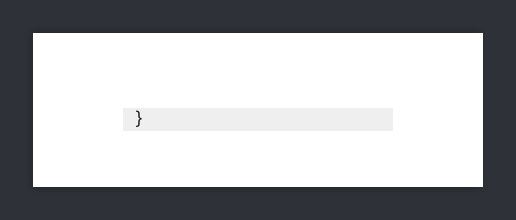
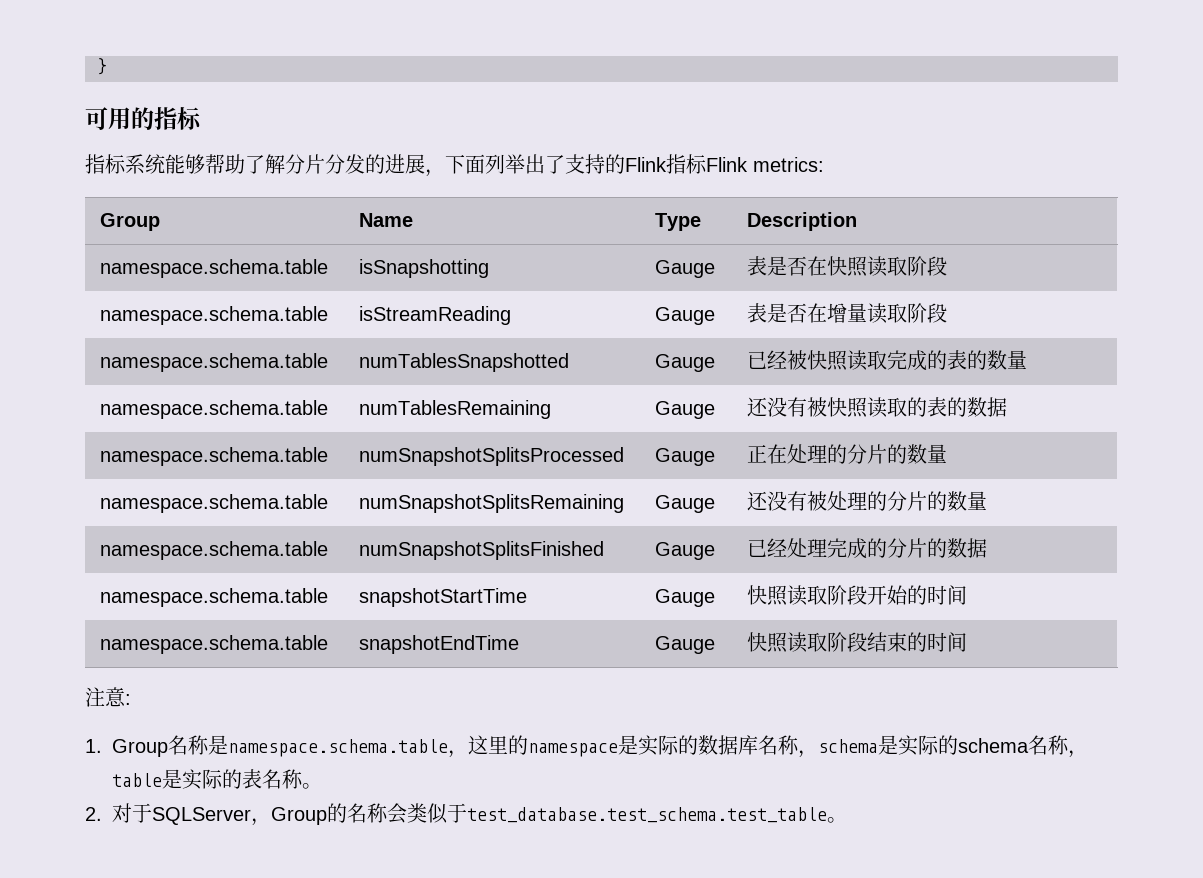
+ 可用的指标
+ 指标系统能够帮助了解分片分发的进展，下面列举出了支持的Flink指标Flink metrics:
+ Group | Name | Type | Description
+ namespace.schema.table | isSnapshotting | Gauge | 表是否在快照读取阶段
+ namespace.schema.table | isStreamReading | Gauge | 表是否在增量读取阶段
+ namespace.schema.table | numTablesSnapshotted | Gauge | 已经被快照读取完成的表的数量
+ namespace.schema.table | numTablesRemaining | Gauge | 还没有被快照读取的表的数据
+ namespace.schema.table | numSnapshotSplitsProcessed | Gauge | 正在处理的分片的数量
+ namespace.schema.table | numSnapshotSplitsRemaining | Gauge | 还没有被处理的分片的数量
+ namespace.schema.table | numSnapshotSplitsFinished | Gauge | 已经处理完成的分片的数据
+ namespace.schema.table | snapshotStartTime | Gauge | 快照读取阶段开始的时间
+ namespace.schema.table | snapshotEndTime | Gauge | 快照读取阶段结束的时间
+ 注意:
+ 1. Group名称是namespace.schema.table，这里的namespace是实际的数据库名称，schema是实际的schema名称，table是实际的表名称。
+ 2.对于SQLServer，Group的名称会类似于test_database.test_schema.test_table。

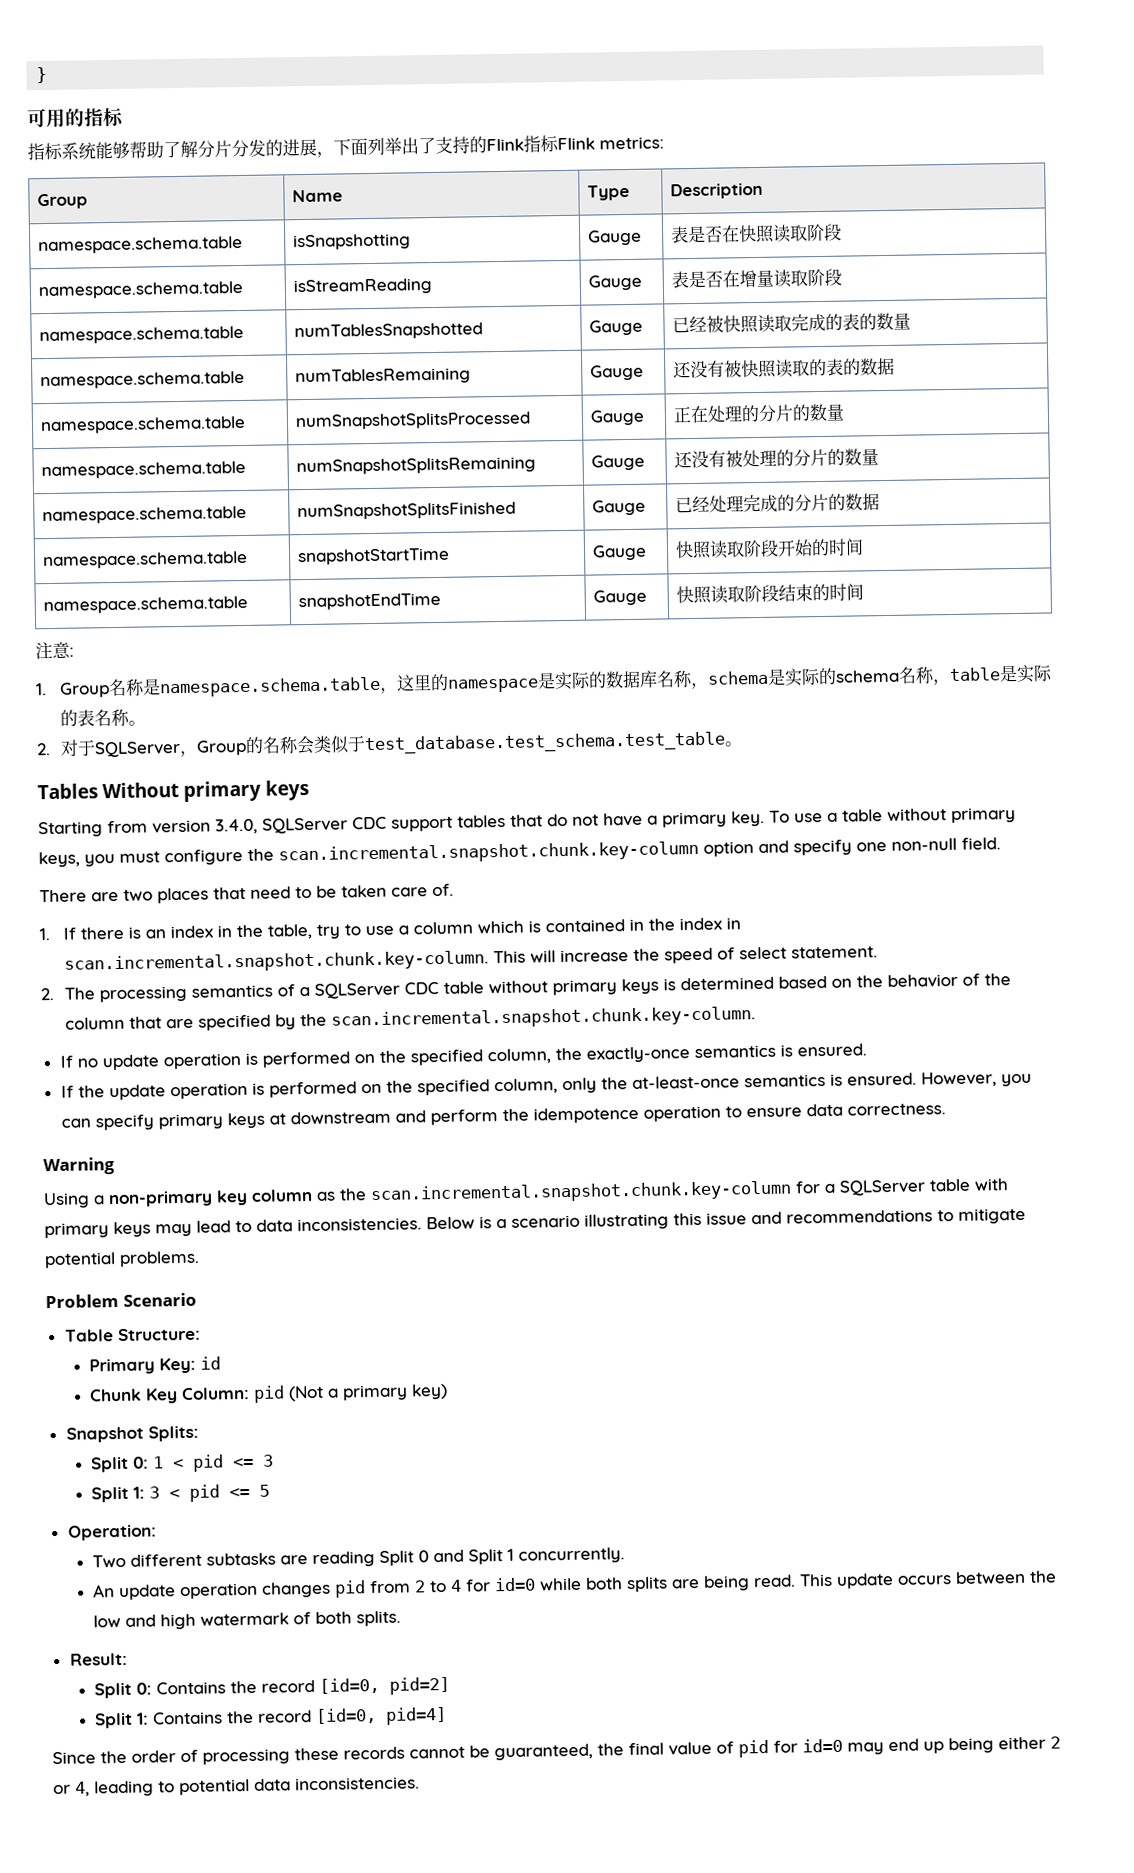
+ Tables Without primary keys
+ Starting from version 3.4.0, SQLServer CDC support tables that do not have a primary key. To use a table without primary keys, you must configure the scan.incremental.snapshot.chunk.key-column option and specify one non-null field.
+ There are two places that need to be taken care of.
+ 1. If there is an index in the table, try to use a column which is contained in the index in scan.incremental.snapshot.chunk.key-column. This will increase the speed of select statement.
+ 2. The processing semantics of a SQLServer CDC table without primary keys is determined based on the behavior of the column that are specified by the scan.incremental.snapshot.chunk.key-column.
+ If no update operation is performed on the specified column, the exactly-once semantics is ensured.
+ If the update operation is performed on the specified column, only the at-least-once semantics is ensured. However, you can specify primary keys at downstream and perform the idempotence operation to ensure data correctness.
+ Warning
+ Using a non-primary key column as the scan.incremental.snapshot.chunk.key-column for a SQLServer table with primary keys may lead to data inconsistencies. Below is a scenario illustrating this issue and recommendations to mitigate potential problems.
+ Problem Scenario
+ Table Structure:
+ Primary Key: id
+ Chunk Key Column: pid (Not a primary key)
+ Snapshot Splits:
+ Split 0: 1 < pid <= 3
+ Split 1: 3 < pid <= 5
+ Operation:
+ Two different subtasks are reading Split 0 and Split 1 concurrently.
+ An update operation changes pid from 2 to 4 for id=0 while both splits are being read. This update occurs between the low and high watermark of both splits.
+ Result:
+ Split 0: Contains the record [id=0, pid=2]
+ Split 1: Contains the record [id=0, pid=4]
+ Since the order of processing these records cannot be guaranteed, the final value of pid for id=0 may end up being either 2 or 4, leading to potential data inconsistencies.

